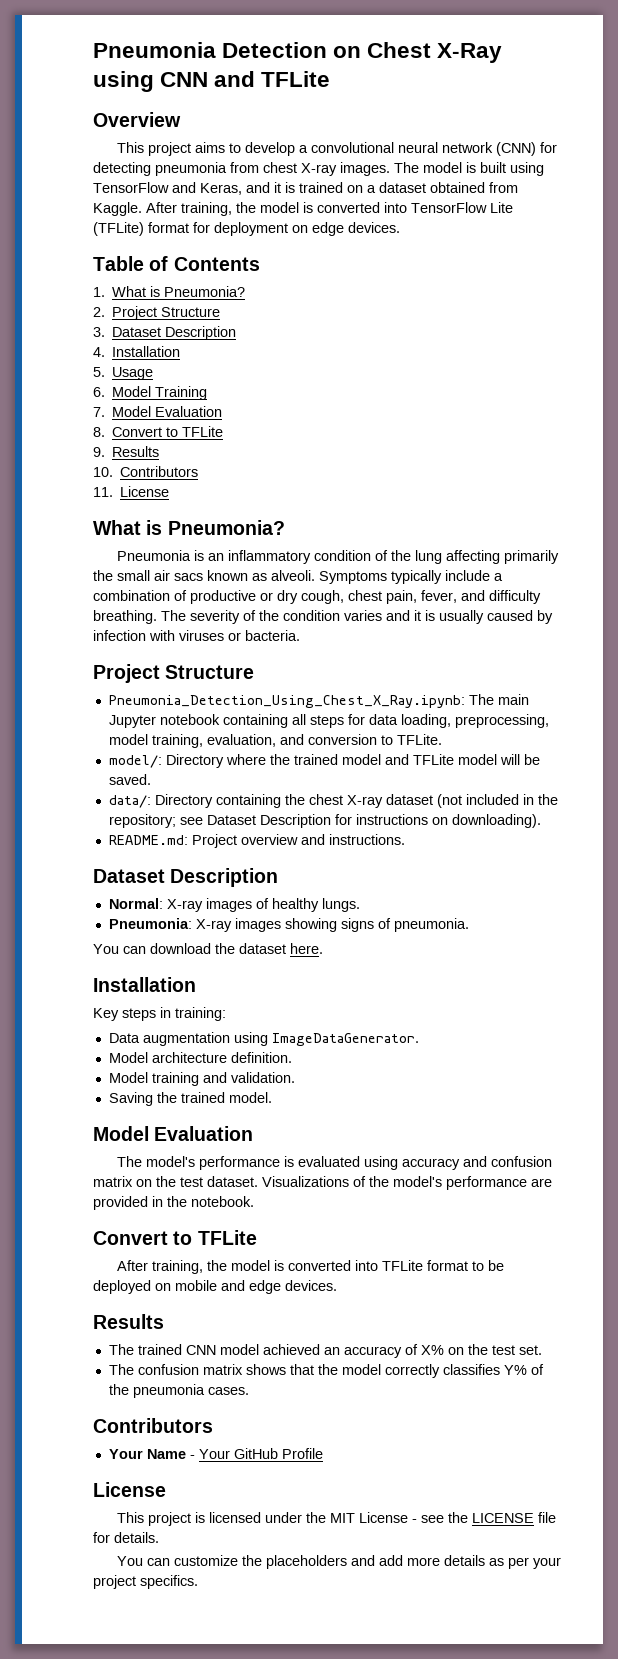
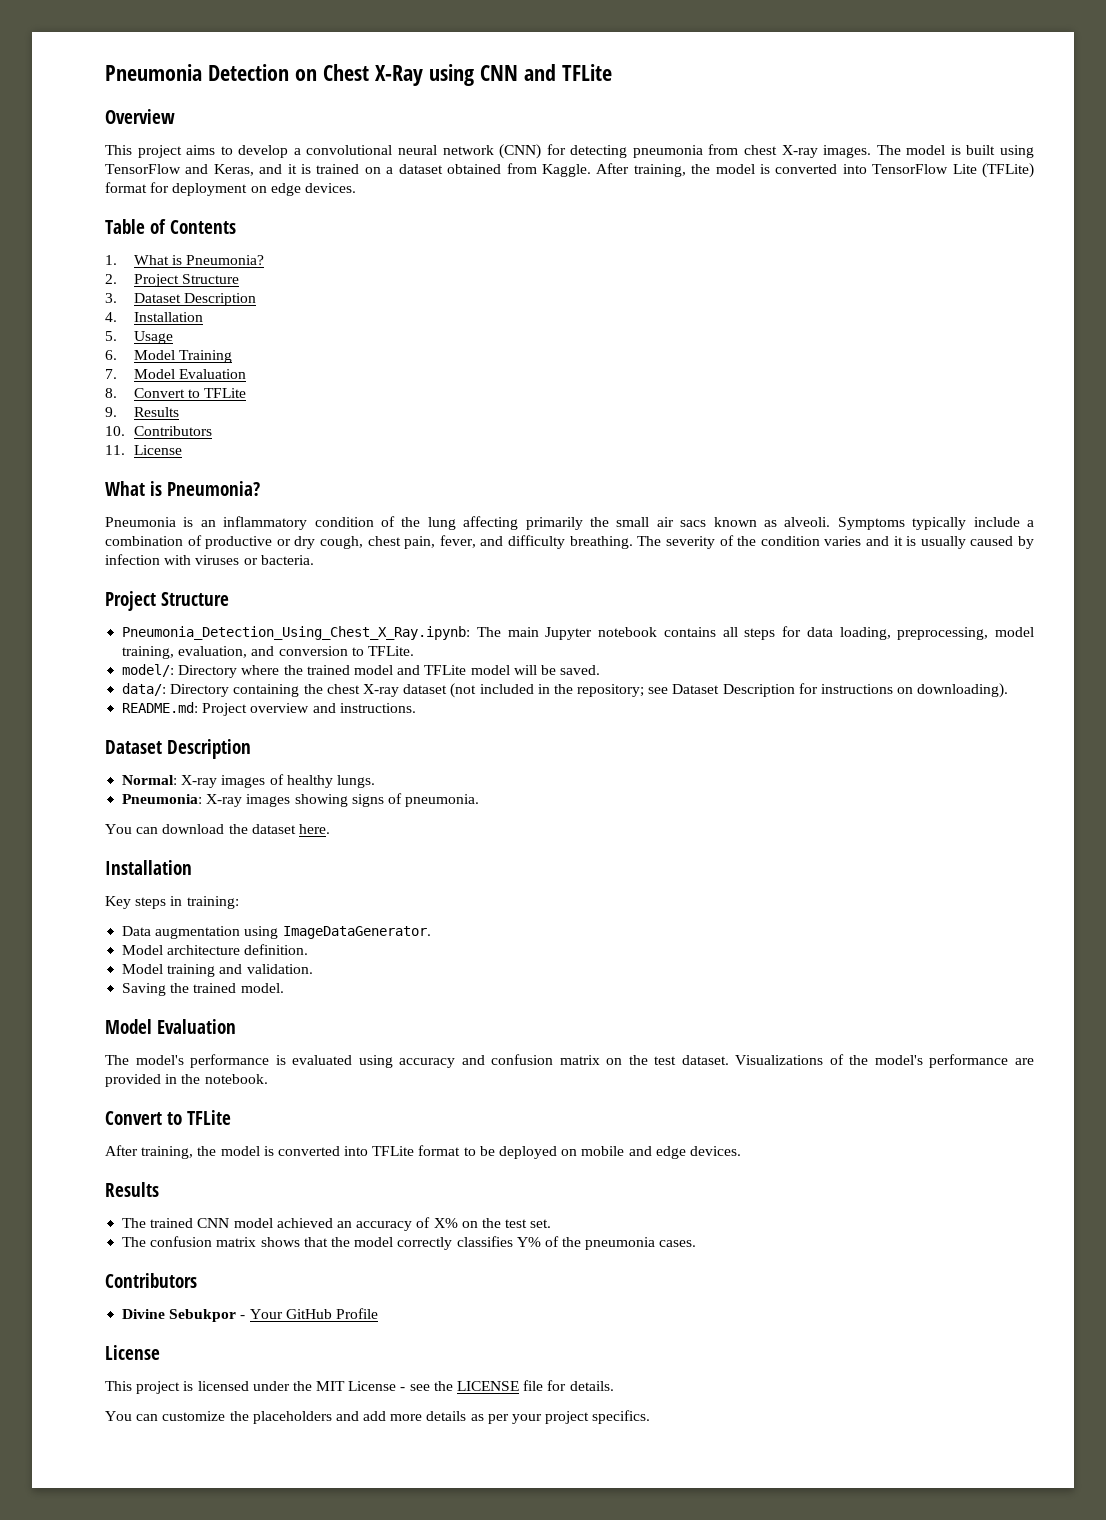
- Pneumonia_Detection_Using_Chest_X_Ray.ipynb: The main Jupyter notebook containing all steps for data loading, preprocessing, model training, evaluation, and conversion to TFLite.
+ Pneumonia_Detection_Using_Chest_X_Ray.ipynb: The main Jupyter notebook contains all steps for data loading, preprocessing, model training, evaluation, and conversion to TFLite.
- Your Name - Your GitHub Profile
+ Divine Sebukpor - Your GitHub Profile

